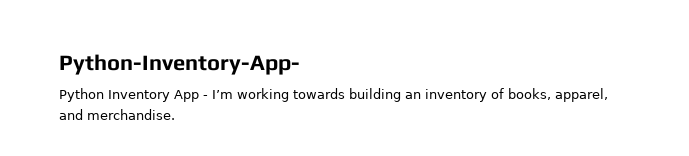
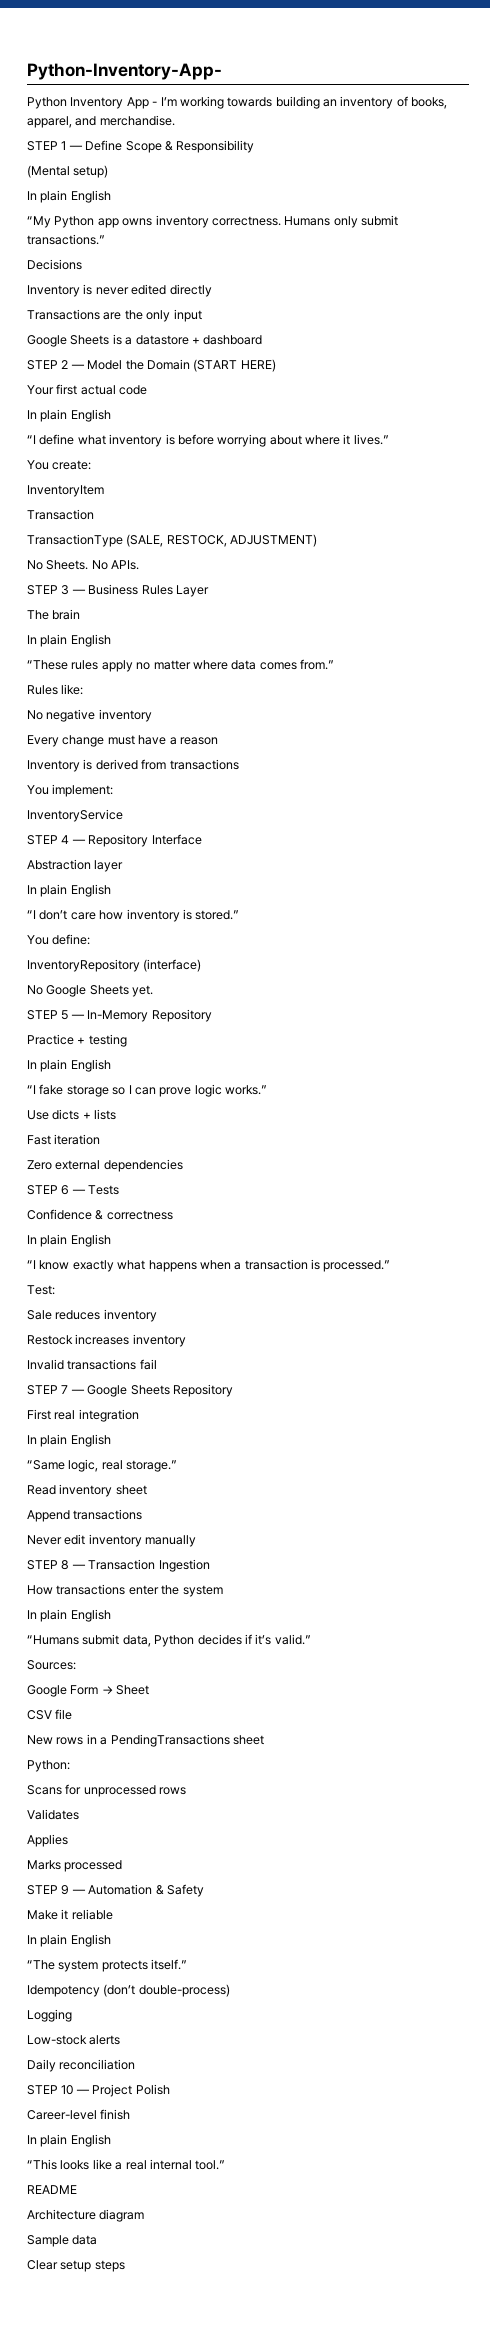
+ STEP 1 — Define Scope & Responsibility
+ (Mental setup)
+ In plain English
+ “My Python app owns inventory correctness. Humans only submit transactions.”
+ Decisions
+ Inventory is never edited directly
+ Transactions are the only input
+ Google Sheets is a datastore + dashboard
+ STEP 2 — Model the Domain (START HERE)
+ Your first actual code
+ In plain English
+ “I define what inventory is before worrying about where it lives.”
+ You create:
+ InventoryItem
+ Transaction
+ TransactionType (SALE, RESTOCK, ADJUSTMENT)
+ No Sheets. No APIs.
+ STEP 3 — Business Rules Layer
+ The brain
+ In plain English
+ “These rules apply no matter where data comes from.”
+ Rules like:
+ No negative inventory
+ Every change must have a reason
+ Inventory is derived from transactions
+ You implement:
+ InventoryService
+ STEP 4 — Repository Interface
+ Abstraction layer
+ In plain English
+ “I don’t care how inventory is stored.”
+ You define:
+ InventoryRepository (interface)
+ No Google Sheets yet.
+ STEP 5 — In-Memory Repository
+ Practice + testing
+ In plain English
+ “I fake storage so I can prove logic works.”
+ Use dicts + lists
+ Fast iteration
+ Zero external dependencies
+ STEP 6 — Tests
+ Confidence & correctness
+ In plain English
+ “I know exactly what happens when a transaction is processed.”
+ Test:
+ Sale reduces inventory
+ Restock increases inventory
+ Invalid transactions fail
+ STEP 7 — Google Sheets Repository
+ First real integration
+ In plain English
+ “Same logic, real storage.”
+ Read inventory sheet
+ Append transactions
+ Never edit inventory manually
+ STEP 8 — Transaction Ingestion
+ How transactions enter the system
+ In plain English
+ “Humans submit data, Python decides if it’s valid.”
+ Sources:
+ Google Form → Sheet
+ CSV file
+ New rows in a PendingTransactions sheet
+ Python:
+ Scans for unprocessed rows
+ Validates
+ Applies
+ Marks processed
+ STEP 9 — Automation & Safety
+ Make it reliable
+ In plain English
+ “The system protects itself.”
+ Idempotency (don’t double-process)
+ Logging
+ Low-stock alerts
+ Daily reconciliation
+ STEP 10 — Project Polish
+ Career-level finish
+ In plain English
+ “This looks like a real internal tool.”
+ README
+ Architecture diagram
+ Sample data
+ Clear setup steps

